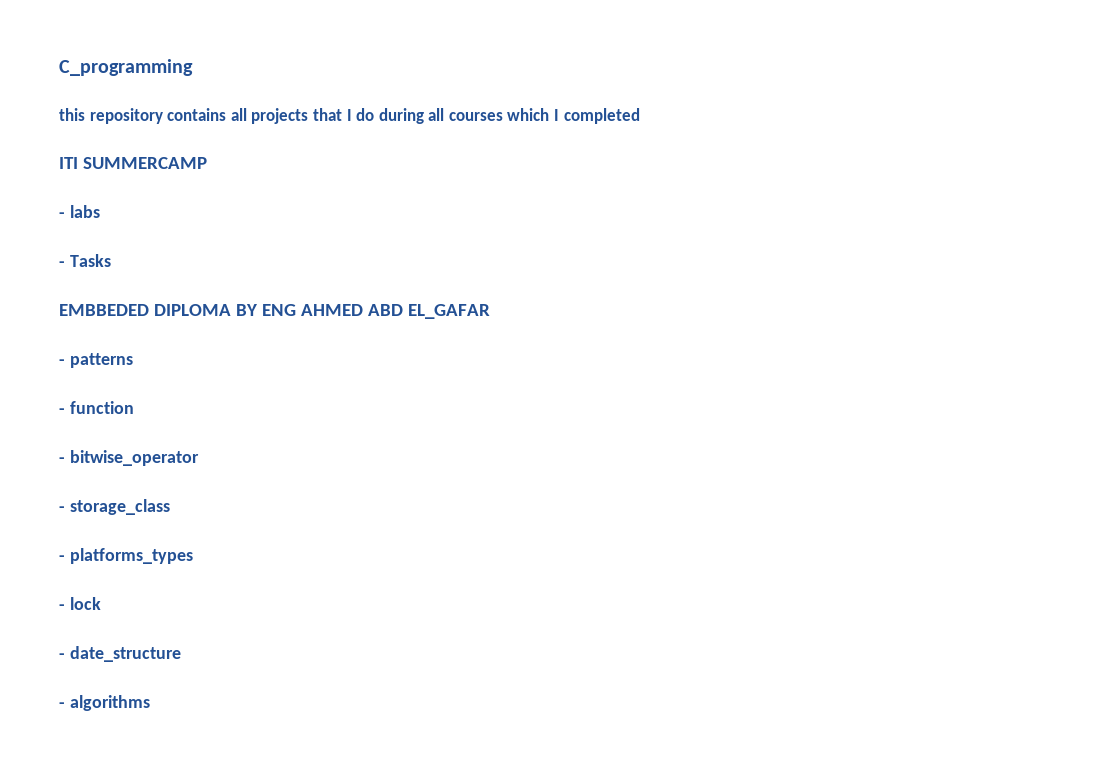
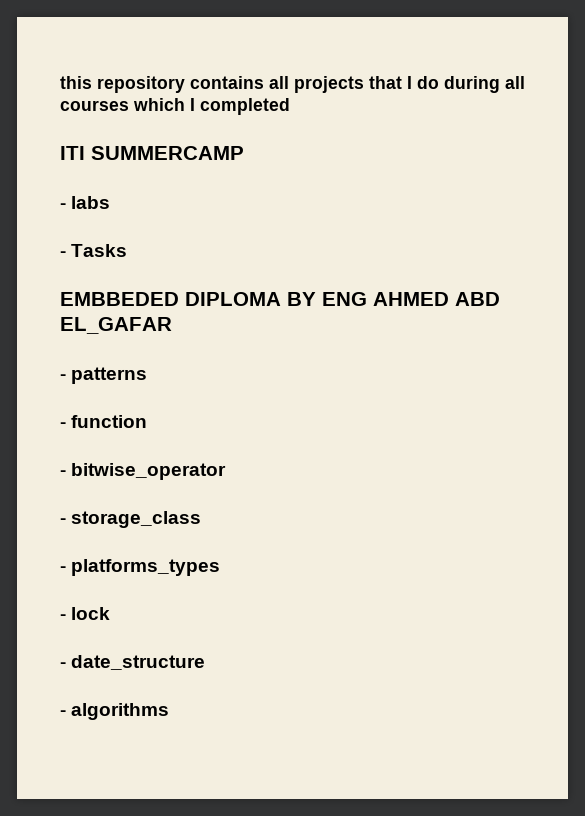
- C_programming

